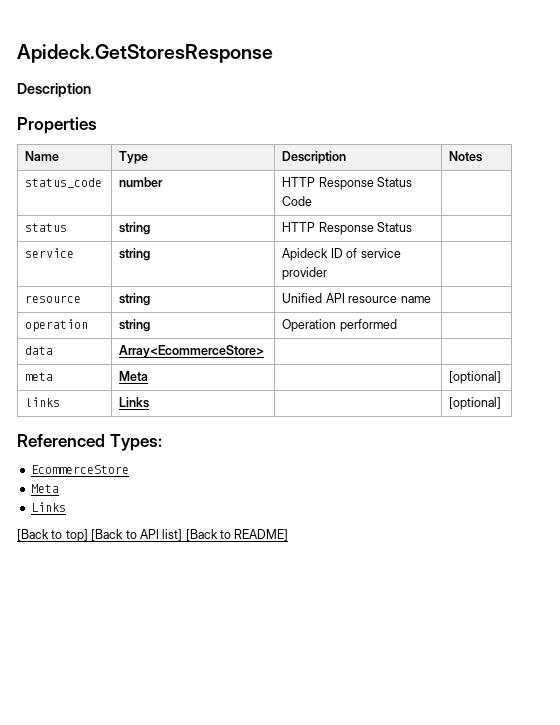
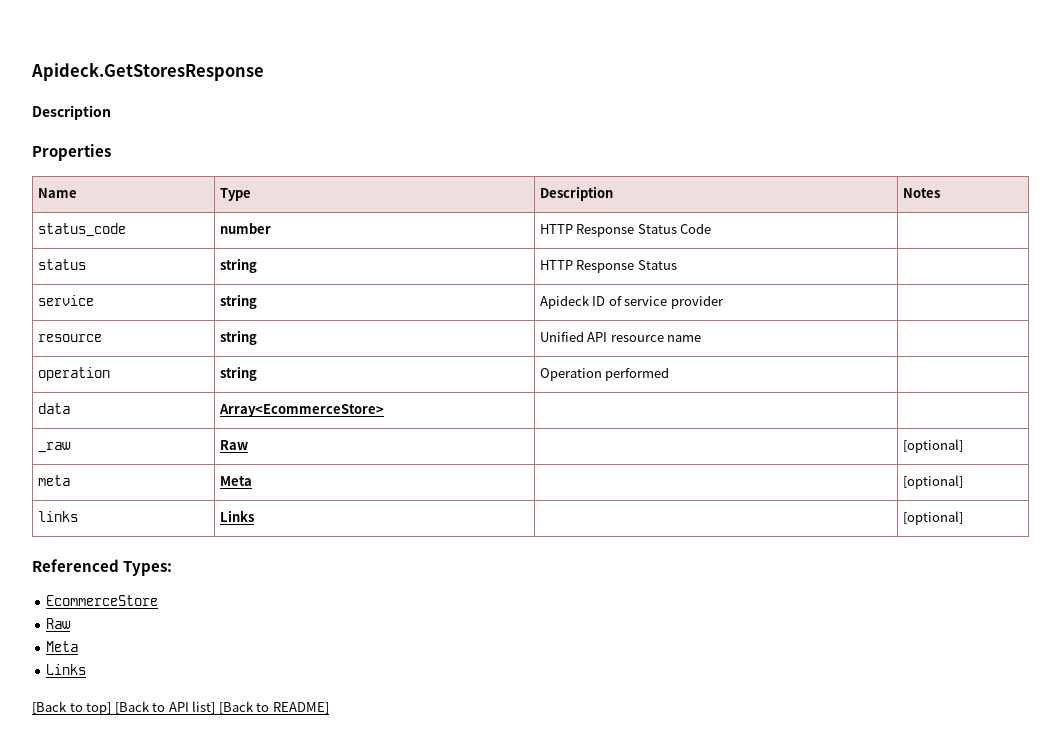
+ _raw | Raw | | [optional]
  EcommerceStore
+ Raw

